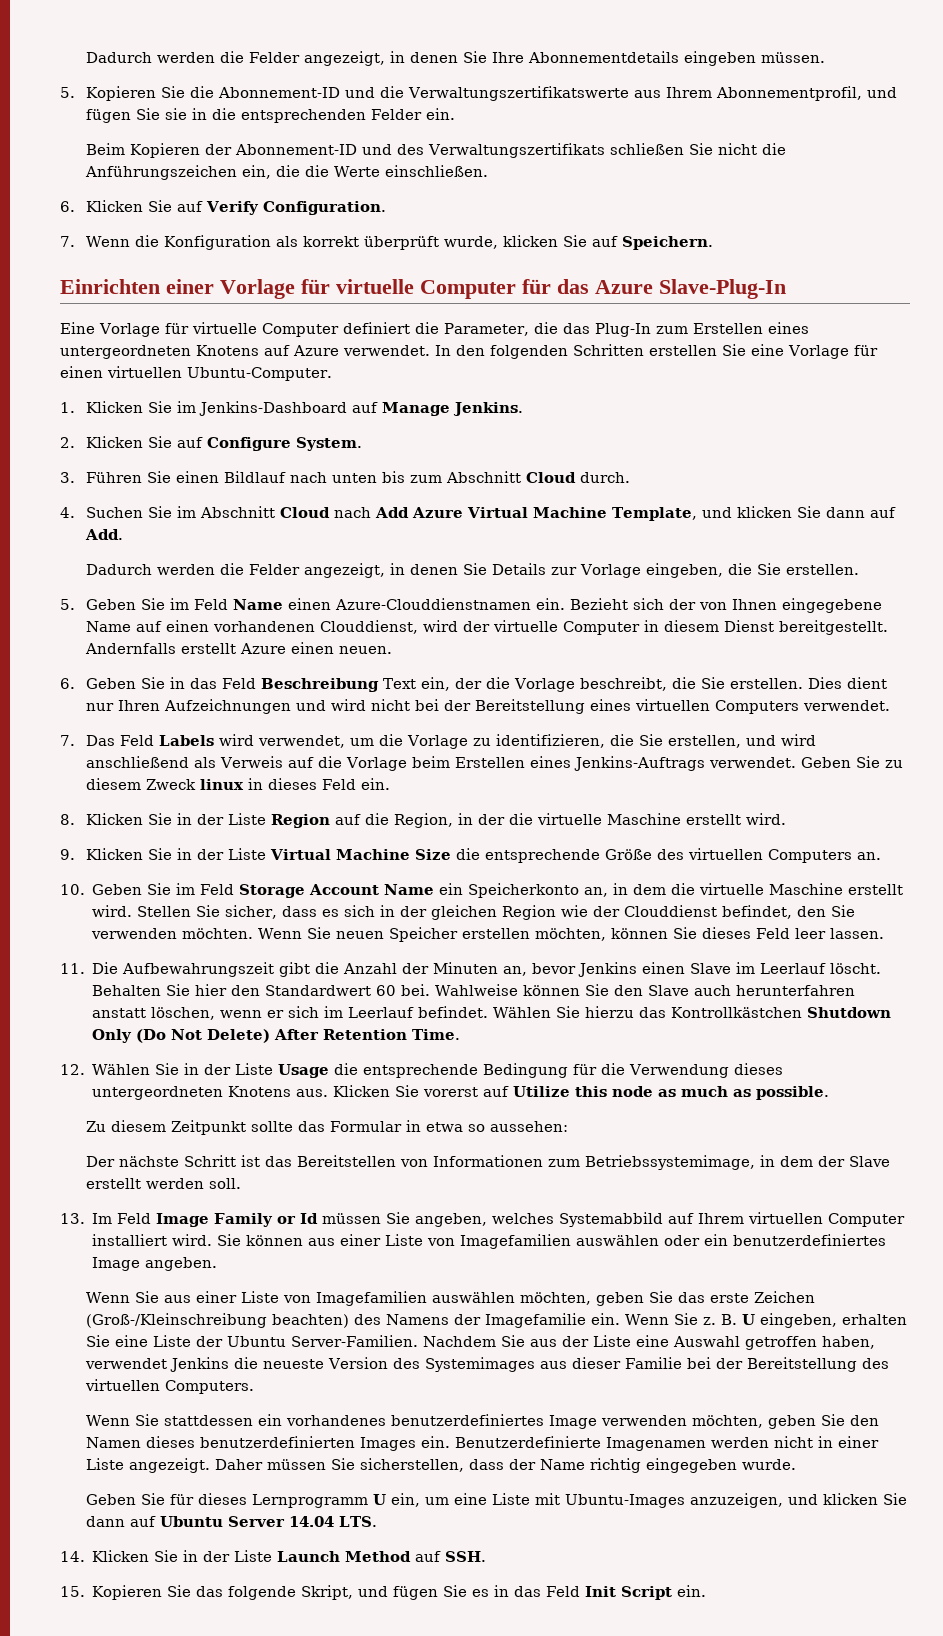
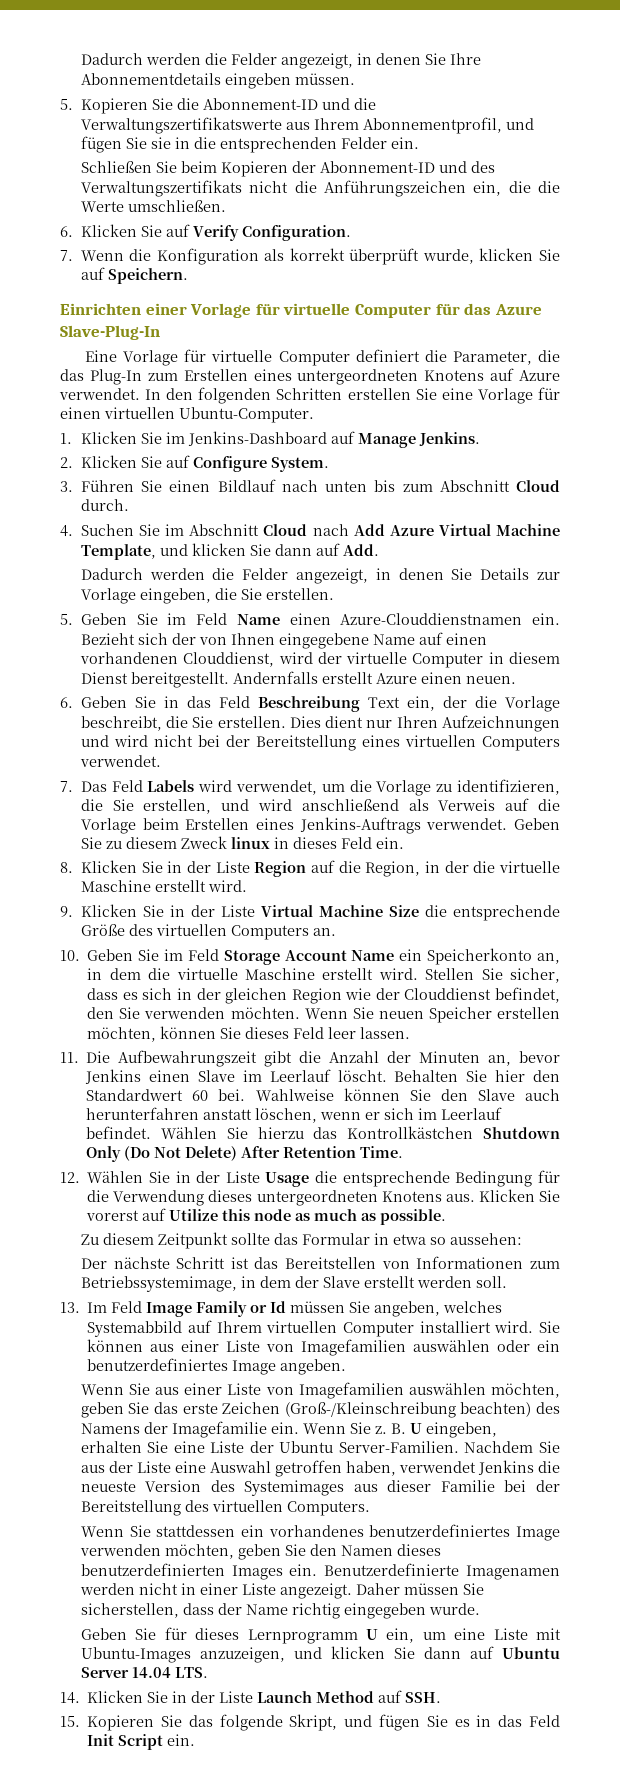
- Beim Kopieren der Abonnement-ID und des Verwaltungszertifikats schließen Sie nicht die Anführungszeichen ein, die die Werte einschließen.
+ Schließen Sie beim Kopieren der Abonnement-ID und des Verwaltungszertifikats nicht die Anführungszeichen ein, die die Werte umschließen.

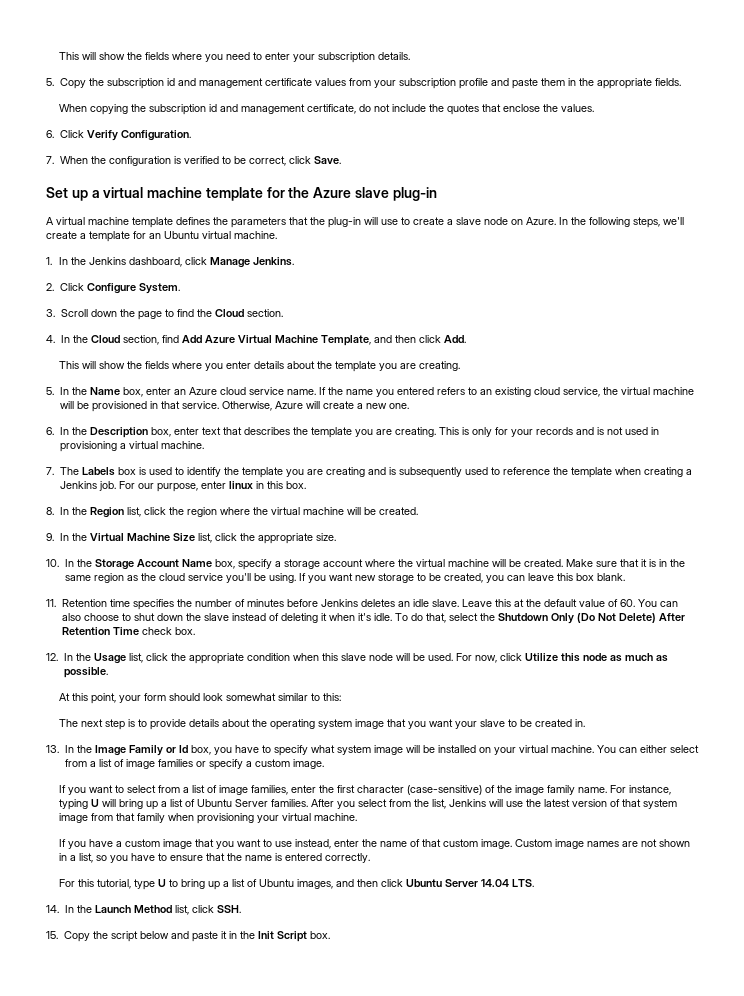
- Dadurch werden die Felder angezeigt, in denen Sie Ihre Abonnementdetails eingeben müssen.
- 5. Kopieren Sie die Abonnement-ID und die Verwaltungszertifikatswerte aus Ihrem Abonnementprofil, und fügen Sie sie in die entsprechenden Felder ein.
- Schließen Sie beim Kopieren der Abonnement-ID und des Verwaltungszertifikats nicht die Anführungszeichen ein, die die Werte umschließen.
- 6. Klicken Sie auf Verify Configuration.
- 7. Wenn die Konfiguration als korrekt überprüft wurde, klicken Sie auf Speichern.
- Einrichten einer Vorlage für virtuelle Computer für das Azure Slave-Plug-In
- Eine Vorlage für virtuelle Computer definiert die Parameter, die das Plug-In zum Erstellen eines untergeordneten Knotens auf Azure verwendet. In den folgenden Schritten erstellen Sie eine Vorlage für einen virtuellen Ubuntu-Computer.
- 1. Klicken Sie im Jenkins-Dashboard auf Manage Jenkins.
+ This will show the fields where you need to enter your subscription details.
+ 5. Copy the subscription id and management certificate values from your subscription profile and paste them in the appropriate fields.
+ When copying the subscription id and management certificate, do not include the quotes that enclose the values.
+ 6. Click Verify Configuration.
+ 7. When the configuration is verified to be correct, click Save.
+ Set up a virtual machine template for the Azure slave plug-in
+ A virtual machine template defines the parameters that the plug-in will use to create a slave node on Azure. In the following steps, we'll create a template for an Ubuntu virtual machine.
+ 1. In the Jenkins dashboard, click Manage Jenkins.
- 2. Klicken Sie auf Configure System.
+ 2. Click Configure System.
- 3. Führen Sie einen Bildlauf nach unten bis zum Abschnitt Cloud durch.
- 4. Suchen Sie im Abschnitt Cloud nach Add Azure Virtual Machine Template, und klicken Sie dann auf Add.
- Dadurch werden die Felder angezeigt, in denen Sie Details zur Vorlage eingeben, die Sie erstellen.
- 5. Geben Sie im Feld Name einen Azure-Clouddienstnamen ein. Bezieht sich der von Ihnen eingegebene Name auf einen vorhandenen Clouddienst, wird der virtuelle Computer in diesem Dienst bereitgestellt. Andernfalls erstellt Azure einen neuen.
- 6. Geben Sie in das Feld Beschreibung Text ein, der die Vorlage beschreibt, die Sie erstellen. Dies dient nur Ihren Aufzeichnungen und wird nicht bei der Bereitstellung eines virtuellen Computers verwendet.
- 7. Das Feld Labels wird verwendet, um die Vorlage zu identifizieren, die Sie erstellen, und wird anschließend als Verweis auf die Vorlage beim Erstellen eines Jenkins-Auftrags verwendet. Geben Sie zu diesem Zweck linux in dieses Feld ein.
- 8. Klicken Sie in der Liste Region auf die Region, in der die virtuelle Maschine erstellt wird.
- 9. Klicken Sie in der Liste Virtual Machine Size die entsprechende Größe des virtuellen Computers an.
- 10. Geben Sie im Feld Storage Account Name ein Speicherkonto an, in dem die virtuelle Maschine erstellt wird. Stellen Sie sicher, dass es sich in der gleichen Region wie der Clouddienst befindet, den Sie verwenden möchten. Wenn Sie neuen Speicher erstellen möchten, können Sie dieses Feld leer lassen.
- 11. Die Aufbewahrungszeit gibt die Anzahl der Minuten an, bevor Jenkins einen Slave im Leerlauf löscht. Behalten Sie hier den Standardwert 60 bei. Wahlweise können Sie den Slave auch herunterfahren anstatt löschen, wenn er sich im Leerlauf befindet. Wählen Sie hierzu das Kontrollkästchen Shutdown Only (Do Not Delete) After Retention Time.
- 12. Wählen Sie in der Liste Usage die entsprechende Bedingung für die Verwendung dieses untergeordneten Knotens aus. Klicken Sie vorerst auf Utilize this node as much as possible.
+ 3. Scroll down the page to find the Cloud section.
+ 4. In the Cloud section, find Add Azure Virtual Machine Template, and then click Add.
+ This will show the fields where you enter details about the template you are creating.
+ 5. In the Name box, enter an Azure cloud service name. If the name you entered refers to an existing cloud service, the virtual machine will be provisioned in that service. Otherwise, Azure will create a new one.
+ 6. In the Description box, enter text that describes the template you are creating. This is only for your records and is not used in provisioning a virtual machine.
+ 7. The Labels box is used to identify the template you are creating and is subsequently used to reference the template when creating a Jenkins job. For our purpose, enter linux in this box.
+ 8. In the Region list, click the region where the virtual machine will be created.
+ 9. In the Virtual Machine Size list, click the appropriate size.
+ 10. In the Storage Account Name box, specify a storage account where the virtual machine will be created. Make sure that it is in the same region as the cloud service you'll be using. If you want new storage to be created, you can leave this box blank.
+ 11. Retention time specifies the number of minutes before Jenkins deletes an idle slave. Leave this at the default value of 60. You can also choose to shut down the slave instead of deleting it when it's idle. To do that, select the Shutdown Only (Do Not Delete) After Retention Time check box.
+ 12. In the Usage list, click the appropriate condition when this slave node will be used. For now, click Utilize this node as much as possible.
- Zu diesem Zeitpunkt sollte das Formular in etwa so aussehen:
- Der nächste Schritt ist das Bereitstellen von Informationen zum Betriebssystemimage, in dem der Slave erstellt werden soll.
+ At this point, your form should look somewhat similar to this:
+ The next step is to provide details about the operating system image that you want your slave to be created in.
- 13. Im Feld Image Family or Id müssen Sie angeben, welches Systemabbild auf Ihrem virtuellen Computer installiert wird. Sie können aus einer Liste von Imagefamilien auswählen oder ein benutzerdefiniertes Image angeben.
- Wenn Sie aus einer Liste von Imagefamilien auswählen möchten, geben Sie das erste Zeichen (Groß-/Kleinschreibung beachten) des Namens der Imagefamilie ein. Wenn Sie z. B. U eingeben, erhalten Sie eine Liste der Ubuntu Server-Familien. Nachdem Sie aus der Liste eine Auswahl getroffen haben, verwendet Jenkins die neueste Version des Systemimages aus dieser Familie bei der Bereitstellung des virtuellen Computers.
- Wenn Sie stattdessen ein vorhandenes benutzerdefiniertes Image verwenden möchten, geben Sie den Namen dieses benutzerdefinierten Images ein. Benutzerdefinierte Imagenamen werden nicht in einer Liste angezeigt. Daher müssen Sie sicherstellen, dass der Name richtig eingegeben wurde.
- Geben Sie für dieses Lernprogramm U ein, um eine Liste mit Ubuntu-Images anzuzeigen, und klicken Sie dann auf Ubuntu Server 14.04 LTS.
+ 13. In the Image Family or Id box, you have to specify what system image will be installed on your virtual machine. You can either select from a list of image families or specify a custom image.
+ If you want to select from a list of image families, enter the first character (case-sensitive) of the image family name. For instance, typing U will bring up a list of Ubuntu Server families. After you select from the list, Jenkins will use the latest version of that system image from that family when provisioning your virtual machine.
+ If you have a custom image that you want to use instead, enter the name of that custom image. Custom image names are not shown in a list, so you have to ensure that the name is entered correctly.
+ For this tutorial, type U to bring up a list of Ubuntu images, and then click Ubuntu Server 14.04 LTS.
- 14. Klicken Sie in der Liste Launch Method auf SSH.
- 15. Kopieren Sie das folgende Skript, und fügen Sie es in das Feld Init Script ein.
+ 14. In the Launch Method list, click SSH.
+ 15. Copy the script below and paste it in the Init Script box.

